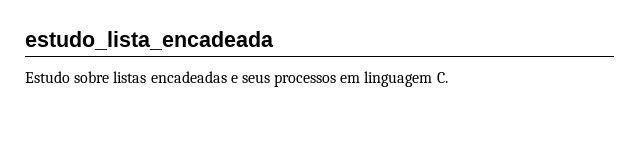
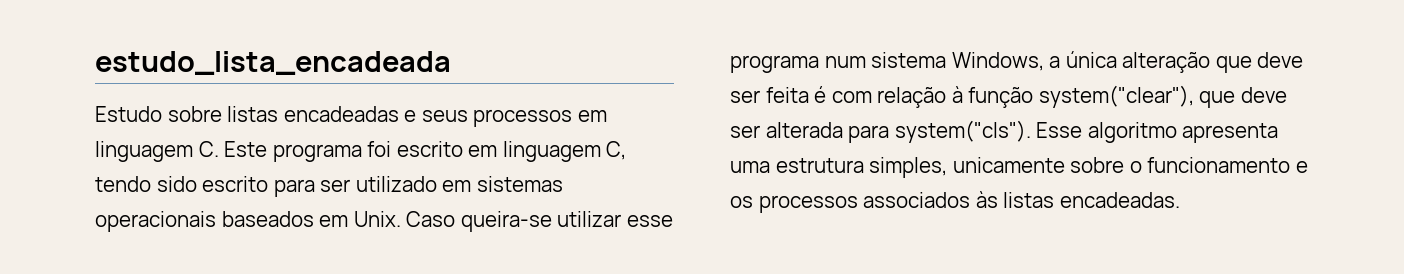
- Estudo sobre listas encadeadas e seus processos em linguagem C.
+ Estudo sobre listas encadeadas e seus processos em linguagem C. Este programa foi escrito em linguagem C, tendo sido escrito para ser utilizado em sistemas operacionais baseados em Unix. Caso queira-se utilizar esse programa num sistema Windows, a única alteração que deve ser feita é com relação à função system("clear"), que deve ser alterada para system("cls"). Esse algoritmo apresenta uma estrutura simples, unicamente sobre o funcionamento e os processos associados às listas encadeadas.

